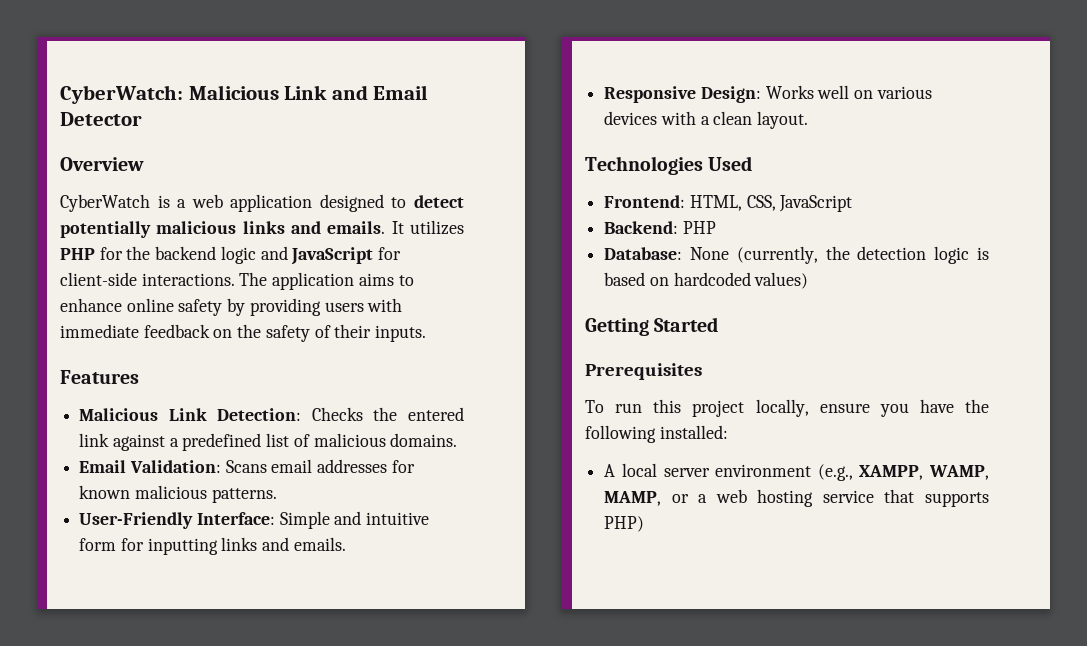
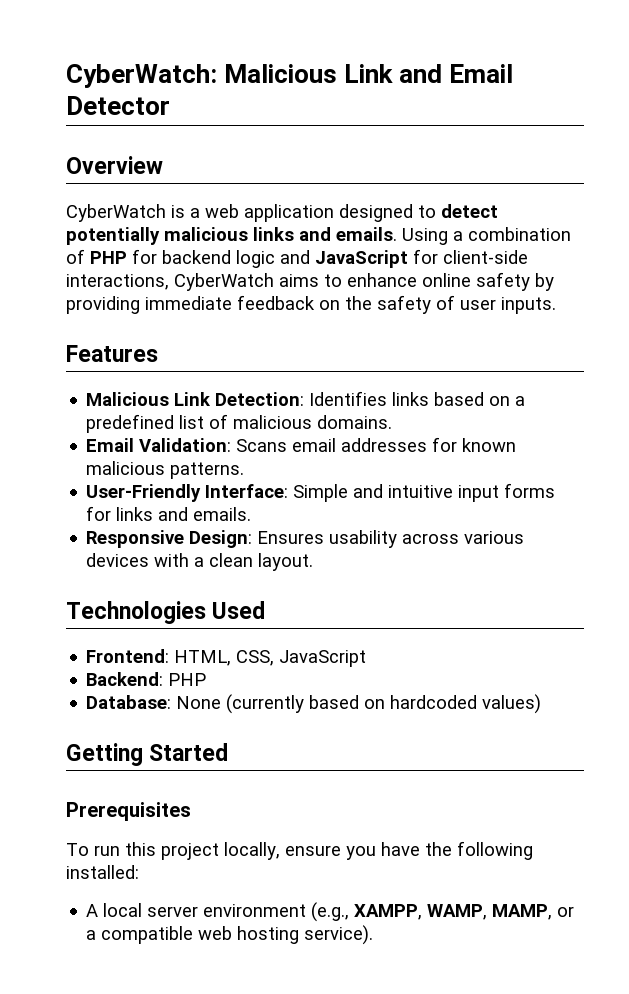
- It utilizes PHP for the backend logic and JavaScript for client-side interactions. The application aims to enhance online safety by providing users with immediate feedback on the safety of their inputs.
+ Using a combination of PHP for backend logic and JavaScript for client-side interactions, CyberWatch aims to enhance online safety by providing immediate feedback on the safety of user inputs.
- Malicious Link Detection: Checks the entered link against a predefined list of malicious domains.
+ Malicious Link Detection: Identifies links based on a predefined list of malicious domains.
- User-Friendly Interface: Simple and intuitive form for inputting links and emails.
+ User-Friendly Interface: Simple and intuitive input forms for links and emails.
- Responsive Design: Works well on various devices with a clean layout.
+ Responsive Design: Ensures usability across various devices with a clean layout.
- Database: None (currently, the detection logic is based on hardcoded values)
+ Database: None (currently based on hardcoded values)
- A local server environment (e.g., XAMPP, WAMP, MAMP, or a web hosting service that supports PHP)
+ A local server environment (e.g., XAMPP, WAMP, MAMP, or a compatible web hosting service).

